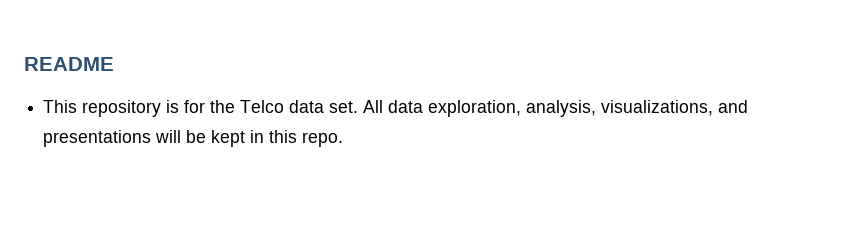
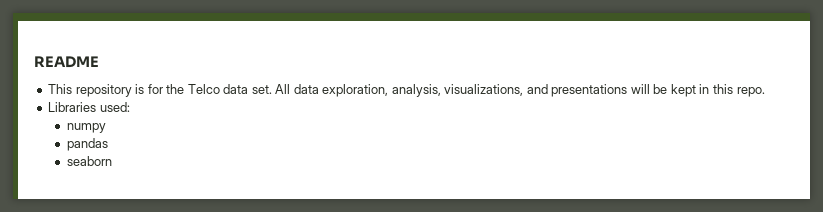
+ Libraries used:
+ numpy
+ pandas
+ seaborn

